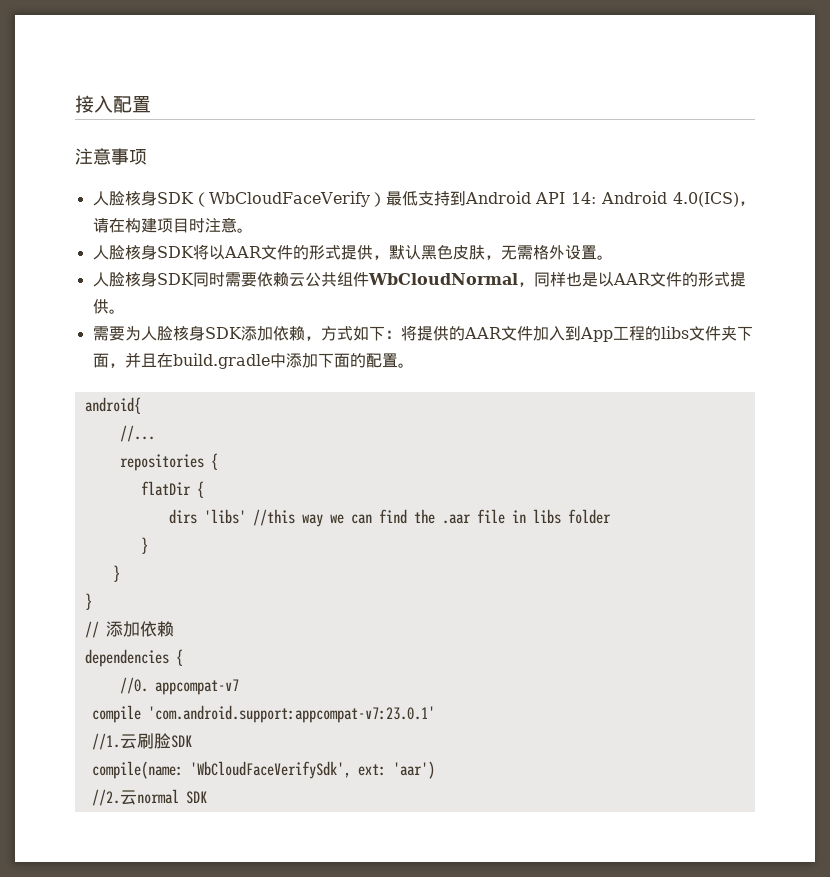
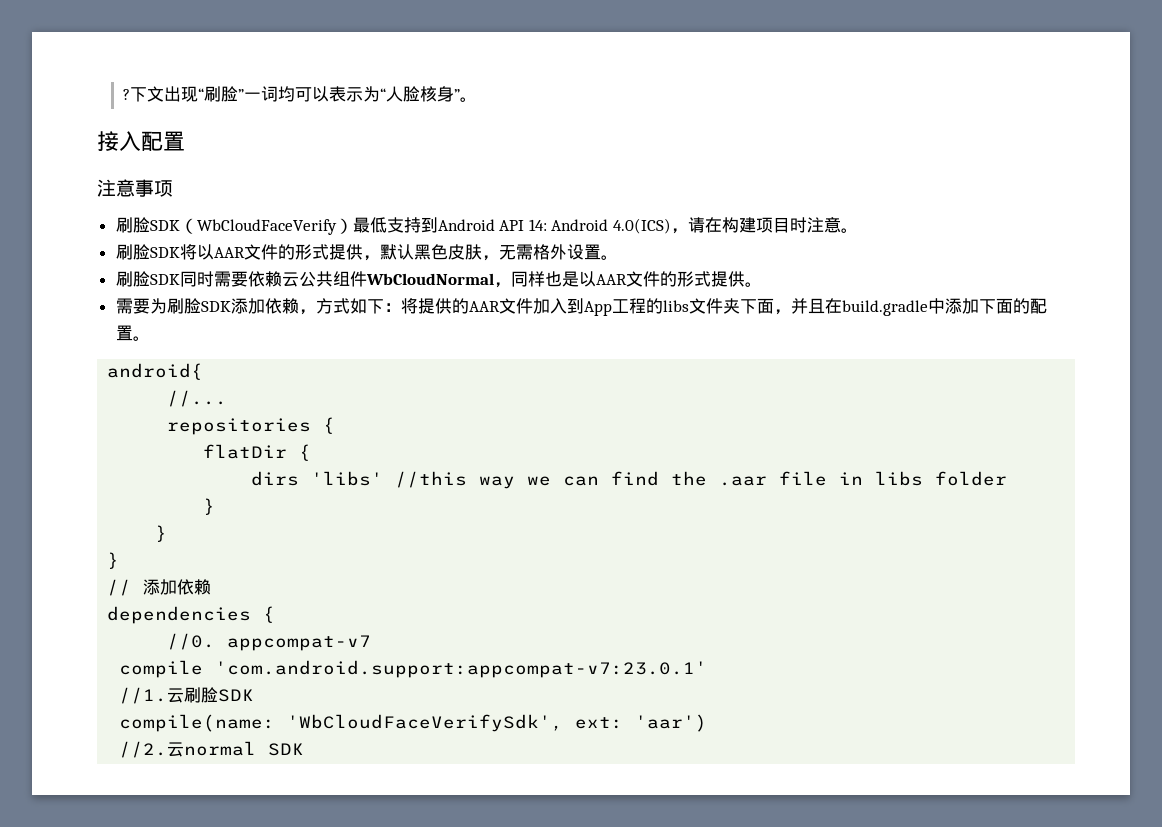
+ ?下文出现“刷脸”一词均可以表示为“人脸核身”。
- 人脸核身SDK（WbCloudFaceVerify）最低支持到Android API 14: Android 4.0(ICS)，请在构建项目时注意。
+ 刷脸SDK（WbCloudFaceVerify）最低支持到Android API 14: Android 4.0(ICS)，请在构建项目时注意。
- 人脸核身SDK将以AAR文件的形式提供，默认黑色皮肤，无需格外设置。
+ 刷脸SDK将以AAR文件的形式提供，默认黑色皮肤，无需格外设置。
- 人脸核身SDK同时需要依赖云公共组件WbCloudNormal，同样也是以AAR文件的形式提供。
+ 刷脸SDK同时需要依赖云公共组件WbCloudNormal，同样也是以AAR文件的形式提供。
- 需要为人脸核身SDK添加依赖，方式如下：将提供的AAR文件加入到App工程的libs文件夹下面，并且在build.gradle中添加下面的配置。
+ 需要为刷脸SDK添加依赖，方式如下：将提供的AAR文件加入到App工程的libs文件夹下面，并且在build.gradle中添加下面的配置。

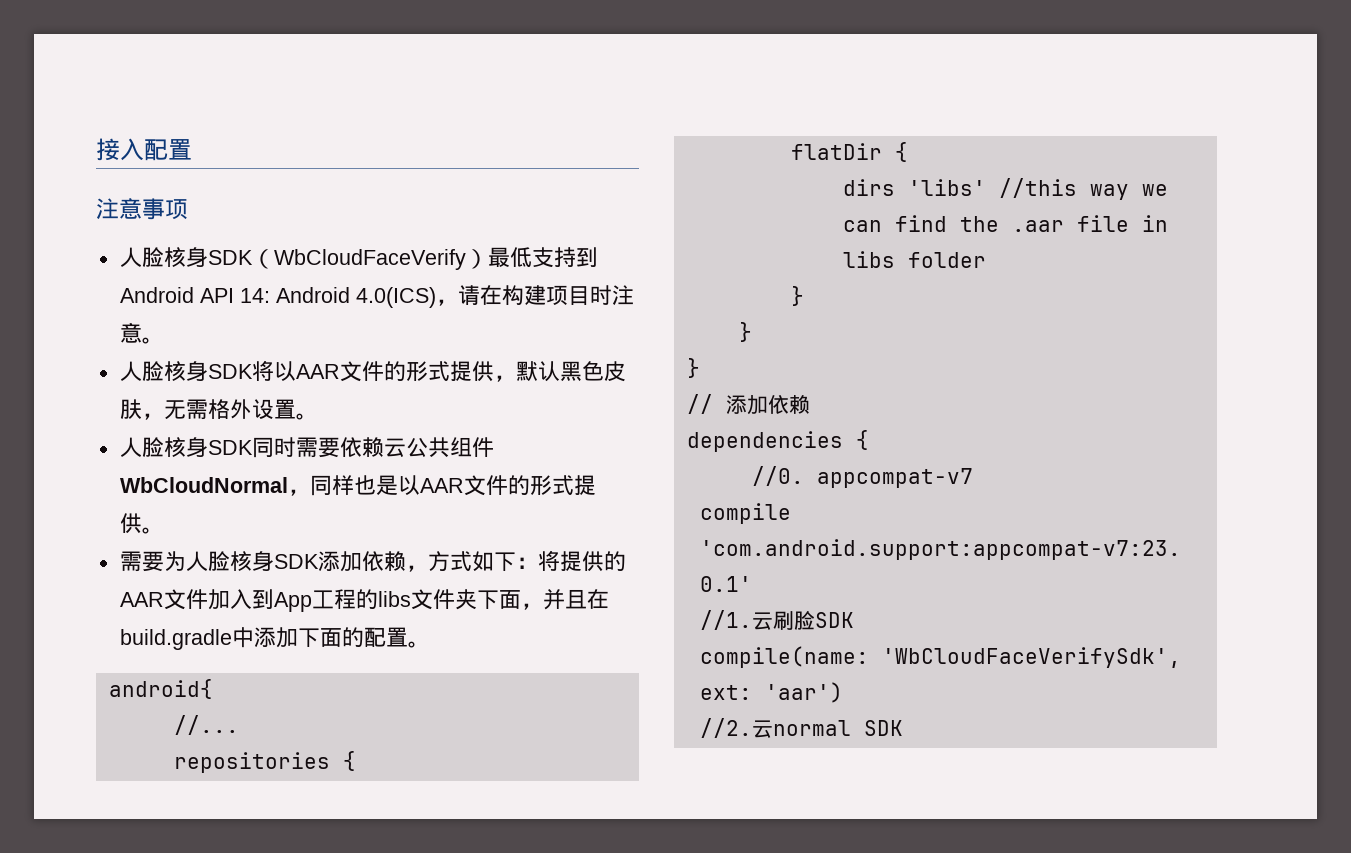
- ?下文出现“刷脸”一词均可以表示为“人脸核身”。
- 刷脸SDK（WbCloudFaceVerify）最低支持到Android API 14: Android 4.0(ICS)，请在构建项目时注意。
+ 人脸核身SDK（WbCloudFaceVerify）最低支持到Android API 14: Android 4.0(ICS)，请在构建项目时注意。
- 刷脸SDK将以AAR文件的形式提供，默认黑色皮肤，无需格外设置。
+ 人脸核身SDK将以AAR文件的形式提供，默认黑色皮肤，无需格外设置。
- 刷脸SDK同时需要依赖云公共组件WbCloudNormal，同样也是以AAR文件的形式提供。
+ 人脸核身SDK同时需要依赖云公共组件WbCloudNormal，同样也是以AAR文件的形式提供。
- 需要为刷脸SDK添加依赖，方式如下：将提供的AAR文件加入到App工程的libs文件夹下面，并且在build.gradle中添加下面的配置。
+ 需要为人脸核身SDK添加依赖，方式如下：将提供的AAR文件加入到App工程的libs文件夹下面，并且在build.gradle中添加下面的配置。

